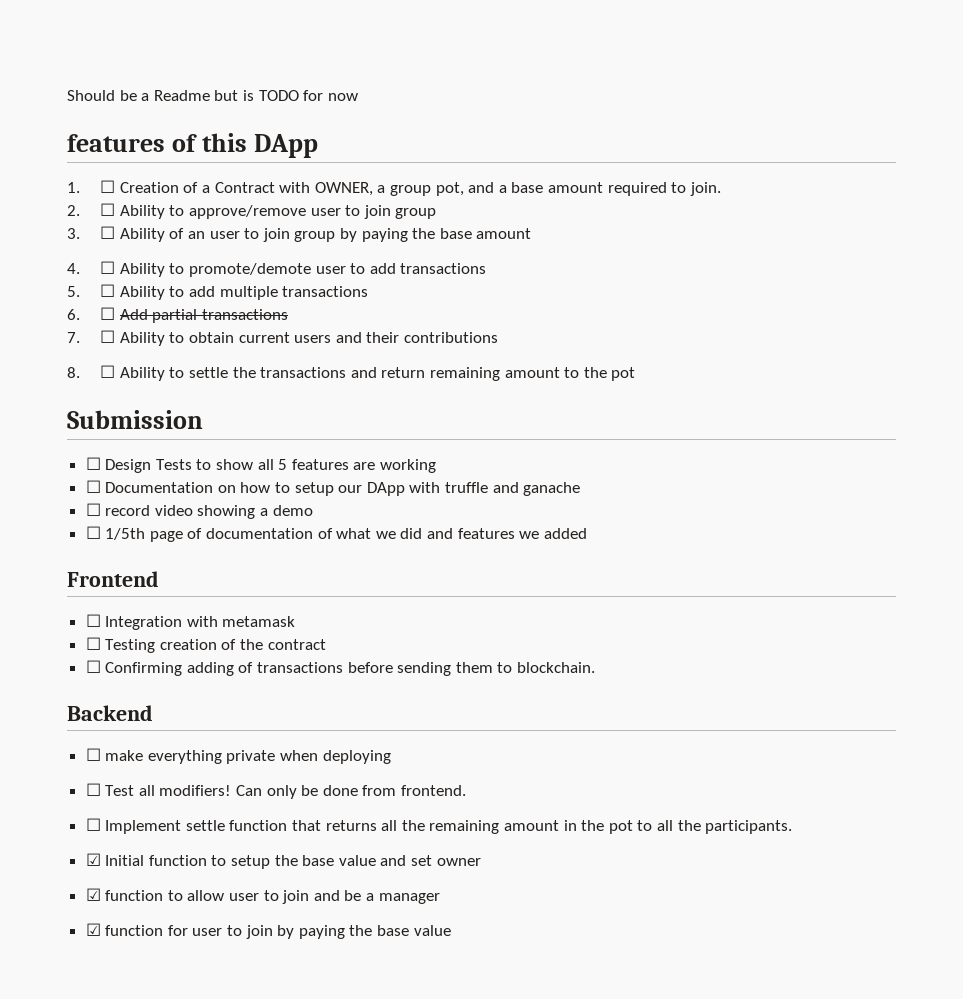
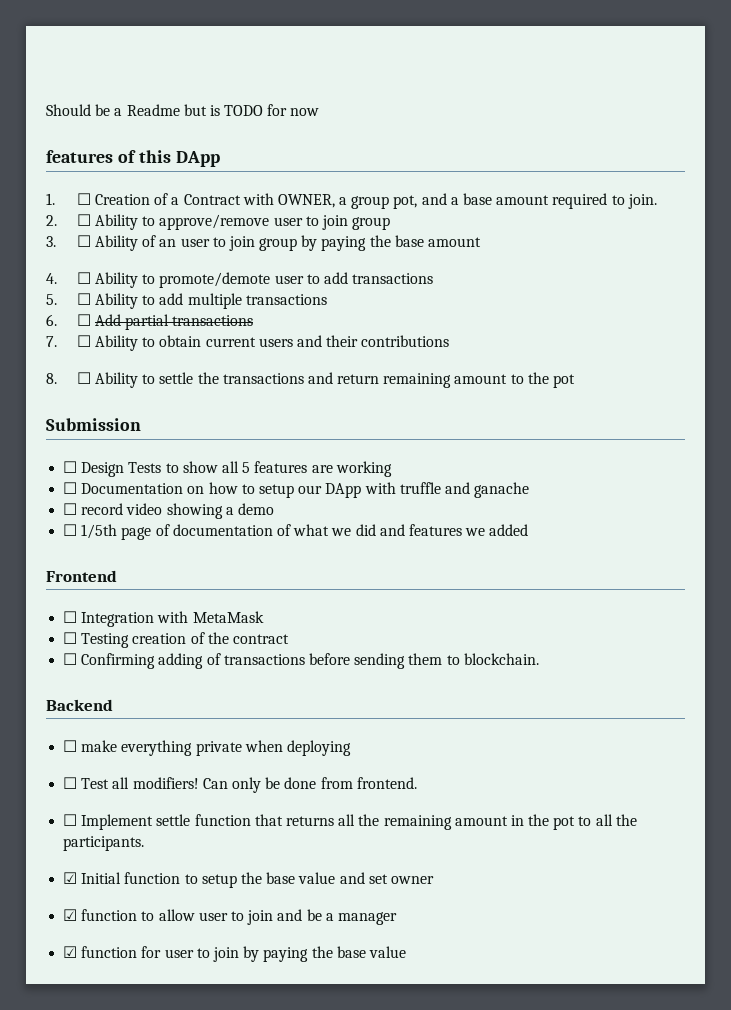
- ☐ Integration with metamask
+ ☐ Integration with MetaMask

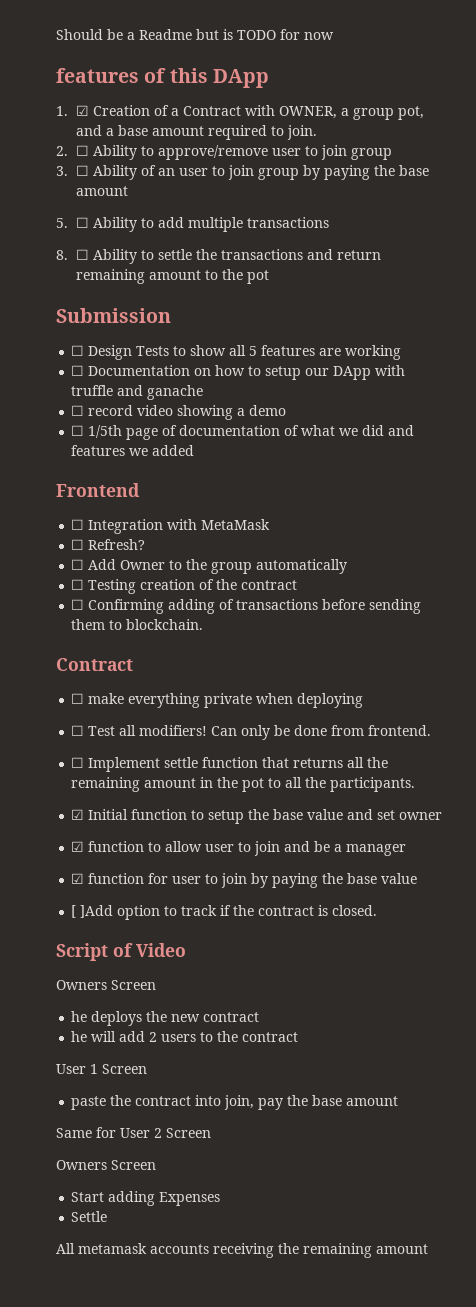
- 1. ☐ Creation of a Contract with OWNER, a group pot, and a base amount required to join.
+ 1. ☑ Creation of a Contract with OWNER, a group pot, and a base amount required to join.
- 4. ☐ Ability to promote/demote user to add transactions
  5. ☐ Ability to add multiple transactions
- 6. ☐ Add partial transactions
- 7. ☐ Ability to obtain current users and their contributions
+ ☐ Refresh?
+ ☐ Add Owner to the group automatically
  ☐ Confirming adding of transactions before sending them to blockchain.
- Backend
+ Contract
+ [ ]Add option to track if the contract is closed.
+ Script of Video
+ Owners Screen
+ he deploys the new contract
+ he will add 2 users to the contract
+ User 1 Screen
+ paste the contract into join, pay the base amount
+ Same for User 2 Screen
+ Owners Screen
+ Start adding Expenses
+ Settle
+ All metamask accounts receiving the remaining amount

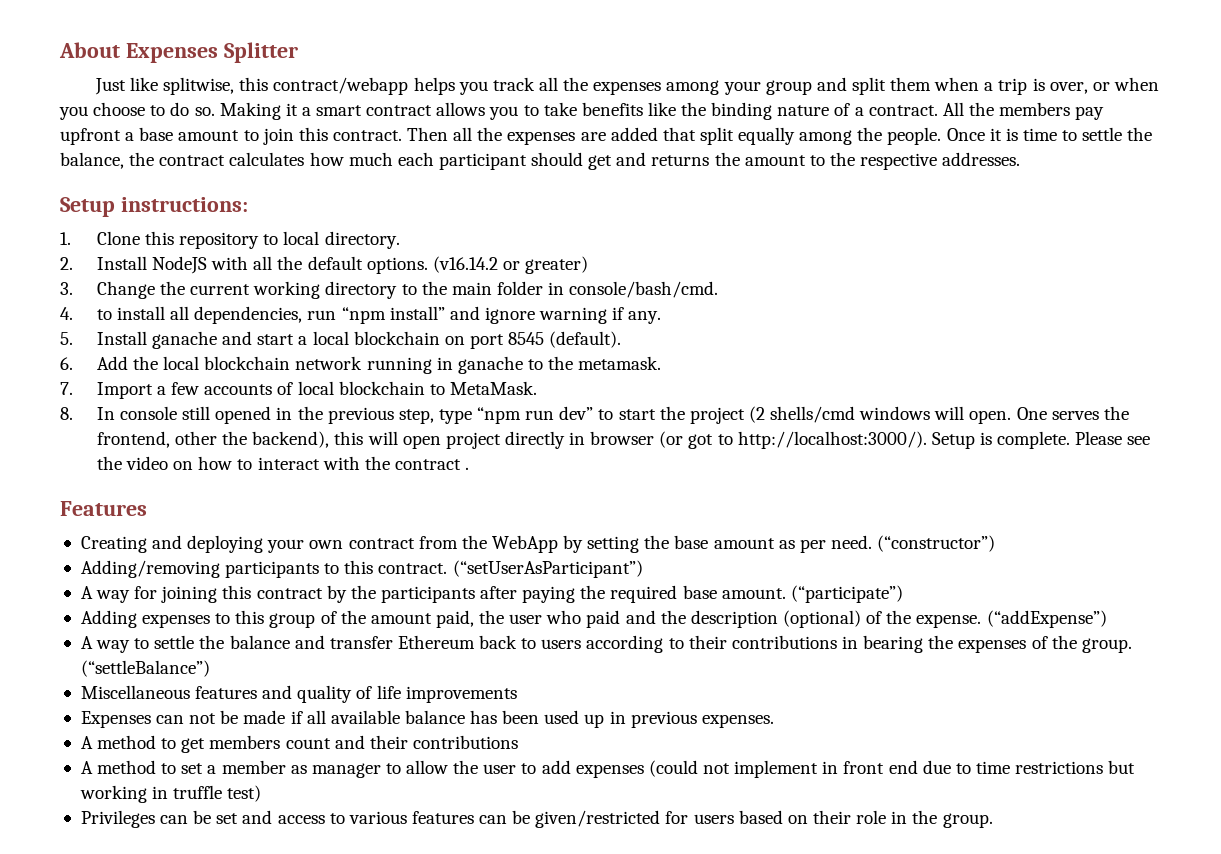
- Should be a Readme but is TODO for now
- features of this DApp
- 1. ☑ Creation of a Contract with OWNER, a group pot, and a base amount required to join.
- 2. ☐ Ability to approve/remove user to join group
- 3. ☐ Ability of an user to join group by paying the base amount
- 5. ☐ Ability to add multiple transactions
- 8. ☐ Ability to settle the transactions and return remaining amount to the pot
- Submission
- ☐ Design Tests to show all 5 features are working
- ☐ Documentation on how to setup our DApp with truffle and ganache
- ☐ record video showing a demo
- ☐ 1/5th page of documentation of what we did and features we added
- Frontend
- ☐ Integration with MetaMask
- ☐ Refresh?
- ☐ Add Owner to the group automatically
- ☐ Testing creation of the contract
- ☐ Confirming adding of transactions before sending them to blockchain.
- Contract
- ☐ make everything private when deploying
- ☐ Test all modifiers! Can only be done from frontend.
- ☐ Implement settle function that returns all the remaining amount in the pot to all the participants.
- ☑ Initial function to setup the base value and set owner
- ☑ function to allow user to join and be a manager
- ☑ function for user to join by paying the base value
- [ ]Add option to track if the contract is closed.
- Script of Video
- Owners Screen
- he deploys the new contract
- he will add 2 users to the contract
- User 1 Screen
- paste the contract into join, pay the base amount
- Same for User 2 Screen
- Owners Screen
- Start adding Expenses
- Settle
- All metamask accounts receiving the remaining amount
+ About Expenses Splitter
+ Just like splitwise, this contract/webapp helps you track all the expenses among your group and split them when a trip is over, or when you choose to do so. Making it a smart contract allows you to take benefits like the binding nature of a contract. All the members pay upfront a base amount to join this contract. Then all the expenses are added that split equally among the people. Once it is time to settle the balance, the contract calculates how much each participant should get and returns the amount to the respective addresses.
+ Setup instructions:
+ 1. Clone this repository to local directory.
+ 2. Install NodeJS with all the default options. (v16.14.2 or greater)
+ 3. Change the current working directory to the main folder in console/bash/cmd.
+ 4. to install all dependencies, run “npm install” and ignore warning if any.
+ 5. Install ganache and start a local blockchain on port 8545 (default).
+ 6. Add the local blockchain network running in ganache to the metamask.
+ 7. Import a few accounts of local blockchain to MetaMask.
+ 8. In console still opened in the previous step, type “npm run dev” to start the project (2 shells/cmd windows will open. One serves the frontend, other the backend), this will open project directly in browser (or got to http://localhost:3000/). Setup is complete. Please see the video on how to interact with the contract .
+ Features
+ Creating and deploying your own contract from the WebApp by setting the base amount as per need. (“constructor”)
+ Adding/removing participants to this contract. (“setUserAsParticipant”)
+ A way for joining this contract by the participants after paying the required base amount. (“participate”)
+ Adding expenses to this group of the amount paid, the user who paid and the description (optional) of the expense. (“addExpense”)
+ A way to settle the balance and transfer Ethereum back to users according to their contributions in bearing the expenses of the group. (“settleBalance”)
+ Miscellaneous features and quality of life improvements
+ Expenses can not be made if all available balance has been used up in previous expenses.
+ A method to get members count and their contributions
+ A method to set a member as manager to allow the user to add expenses (could not implement in front end due to time restrictions but working in truffle test)
+ Privileges can be set and access to various features can be given/restricted for users based on their role in the group.

